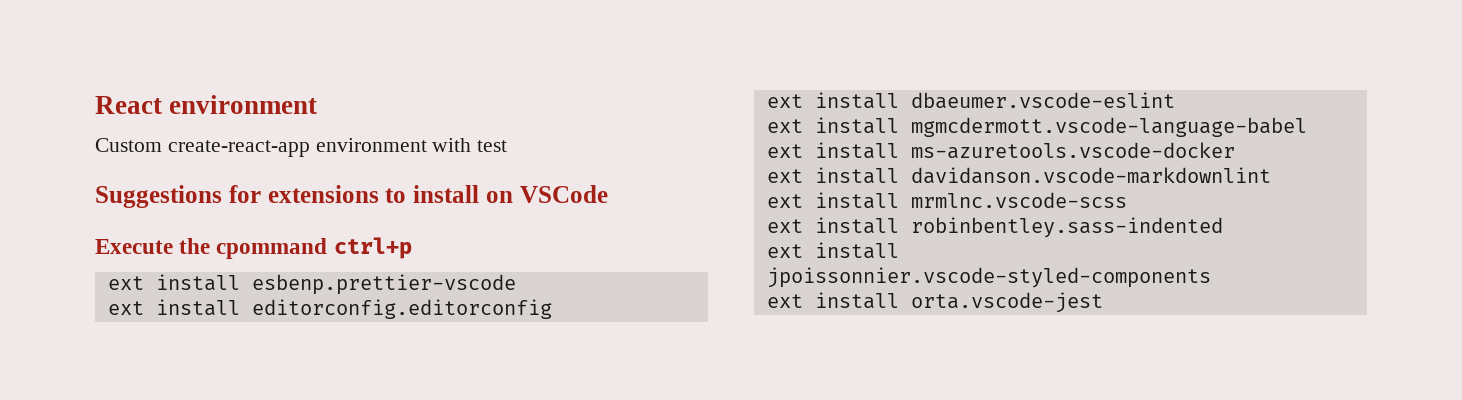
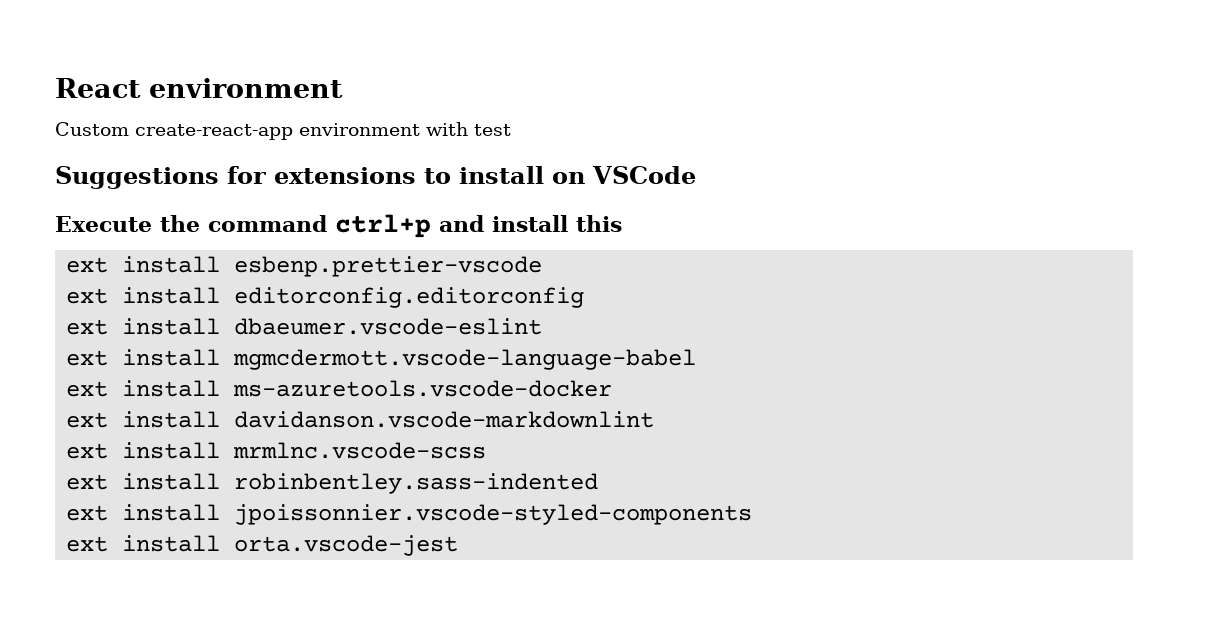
- Execute the cpommand ctrl+p
+ Execute the command ctrl+p and install this

